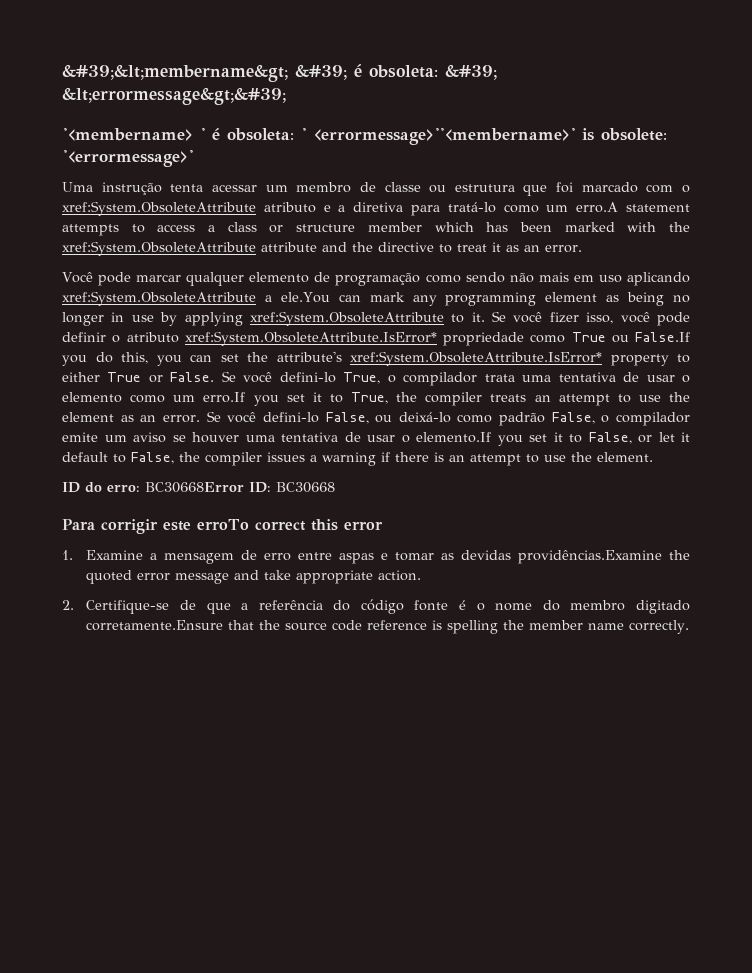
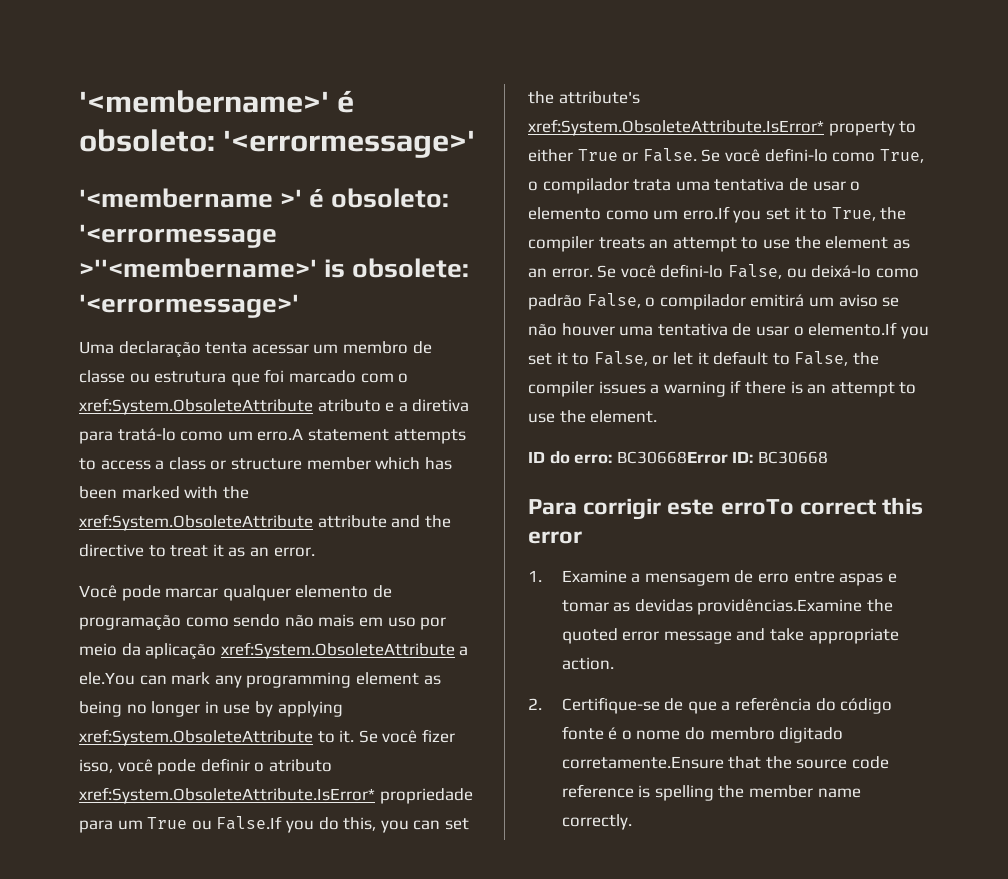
- &#39;&lt;membername&gt; &#39; é obsoleta: &#39; &lt;errormessage&gt;&#39;
- '<membername> ' é obsoleta: ' <errormessage>''<membername>' is obsolete: '<errormessage>'
+ '<membername>' é obsoleto: '<errormessage>'
+ '<membername >' é obsoleto: '<errormessage >''<membername>' is obsolete: '<errormessage>'
- Uma instrução tenta acessar um membro de classe ou estrutura que foi marcado com o xref:System.ObsoleteAttribute atributo e a diretiva para tratá-lo como um erro.A statement attempts to access a class or structure member which has been marked with the xref:System.ObsoleteAttribute attribute and the directive to treat it as an error.
+ Uma declaração tenta acessar um membro de classe ou estrutura que foi marcado com o xref:System.ObsoleteAttribute atributo e a diretiva para tratá-lo como um erro.A statement attempts to access a class or structure member which has been marked with the xref:System.ObsoleteAttribute attribute and the directive to treat it as an error.
- Você pode marcar qualquer elemento de programação como sendo não mais em uso aplicando xref:System.ObsoleteAttribute a ele.You can mark any programming element as being no longer in use by applying xref:System.ObsoleteAttribute to it.
+ Você pode marcar qualquer elemento de programação como sendo não mais em uso por meio da aplicação xref:System.ObsoleteAttribute a ele.You can mark any programming element as being no longer in use by applying xref:System.ObsoleteAttribute to it.
- Se você fizer isso, você pode definir o atributo xref:System.ObsoleteAttribute.IsError* propriedade como True ou False.If you do this, you can set the attribute's xref:System.ObsoleteAttribute.IsError* property to either True or False.
+ Se você fizer isso, você pode definir o atributo xref:System.ObsoleteAttribute.IsError* propriedade para um True ou False.If you do this, you can set the attribute's xref:System.ObsoleteAttribute.IsError* property to either True or False.
- Se você defini-lo True, o compilador trata uma tentativa de usar o elemento como um erro.If you set it to True, the compiler treats an attempt to use the element as an error.
+ Se você defini-lo como True, o compilador trata uma tentativa de usar o elemento como um erro.If you set it to True, the compiler treats an attempt to use the element as an error.
- Se você defini-lo False, ou deixá-lo como padrão False, o compilador emite um aviso se houver uma tentativa de usar o elemento.If you set it to False, or let it default to False, the compiler issues a warning if there is an attempt to use the element.
+ Se você defini-lo False, ou deixá-lo como padrão False, o compilador emitirá um aviso se não houver uma tentativa de usar o elemento.If you set it to False, or let it default to False, the compiler issues a warning if there is an attempt to use the element.

